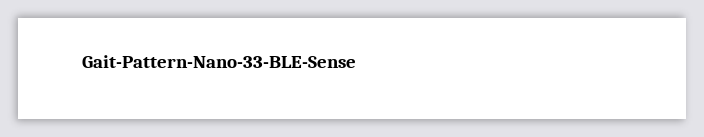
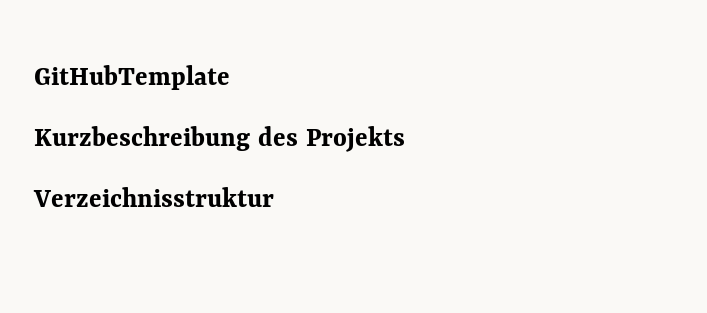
- Gait-Pattern-Nano-33-BLE-Sense
+ GitHubTemplate
+ Kurzbeschreibung des Projekts
+ Verzeichnisstruktur

